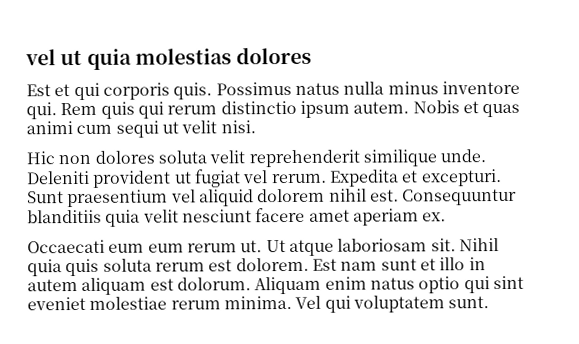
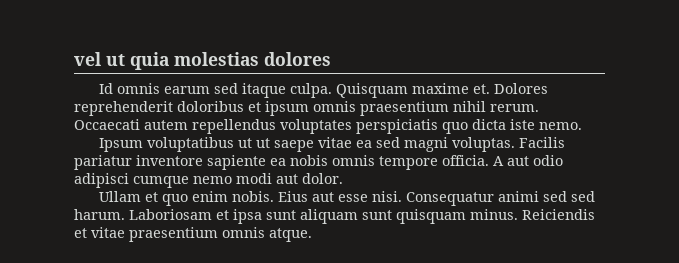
- Est et qui corporis quis. Possimus natus nulla minus inventore qui. Rem quis qui rerum distinctio ipsum autem. Nobis et quas animi cum sequi ut velit nisi.
- Hic non dolores soluta velit reprehenderit similique unde. Deleniti provident ut fugiat vel rerum. Expedita et excepturi. Sunt praesentium vel aliquid dolorem nihil est. Consequuntur blanditiis quia velit nesciunt facere amet aperiam ex.
- Occaecati eum eum rerum ut. Ut atque laboriosam sit. Nihil quia quis soluta rerum est dolorem. Est nam sunt et illo in autem aliquam est dolorum. Aliquam enim natus optio qui sint eveniet molestiae rerum minima. Vel qui voluptatem sunt.
+ Id omnis earum sed itaque culpa. Quisquam maxime et. Dolores reprehenderit doloribus et ipsum omnis praesentium nihil rerum. Occaecati autem repellendus voluptates perspiciatis quo dicta iste nemo.
+ Ipsum voluptatibus ut ut saepe vitae ea sed magni voluptas. Facilis pariatur inventore sapiente ea nobis omnis tempore officia. A aut odio adipisci cumque nemo modi aut dolor.
+ Ullam et quo enim nobis. Eius aut esse nisi. Consequatur animi sed sed harum. Laboriosam et ipsa sunt aliquam sunt quisquam minus. Reiciendis et vitae praesentium omnis atque.

